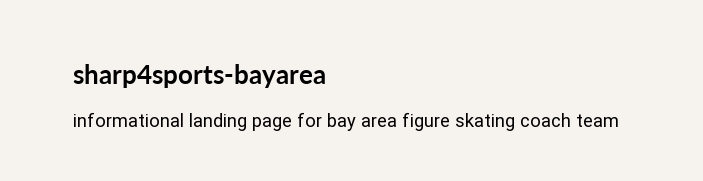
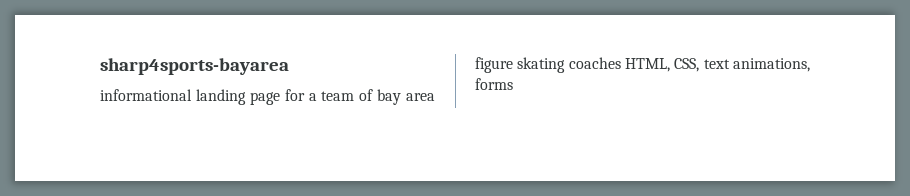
- informational landing page for bay area figure skating coach team
+ informational landing page for a team of bay area figure skating coaches HTML, CSS, text animations, forms

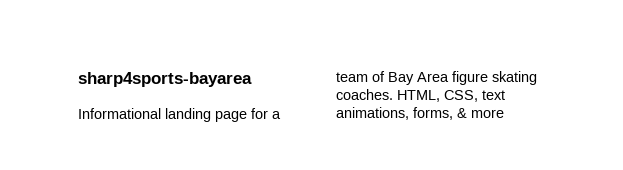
- informational landing page for a team of bay area figure skating coaches HTML, CSS, text animations, forms
+ Informational landing page for a team of Bay Area figure skating coaches. HTML, CSS, text animations, forms, & more

